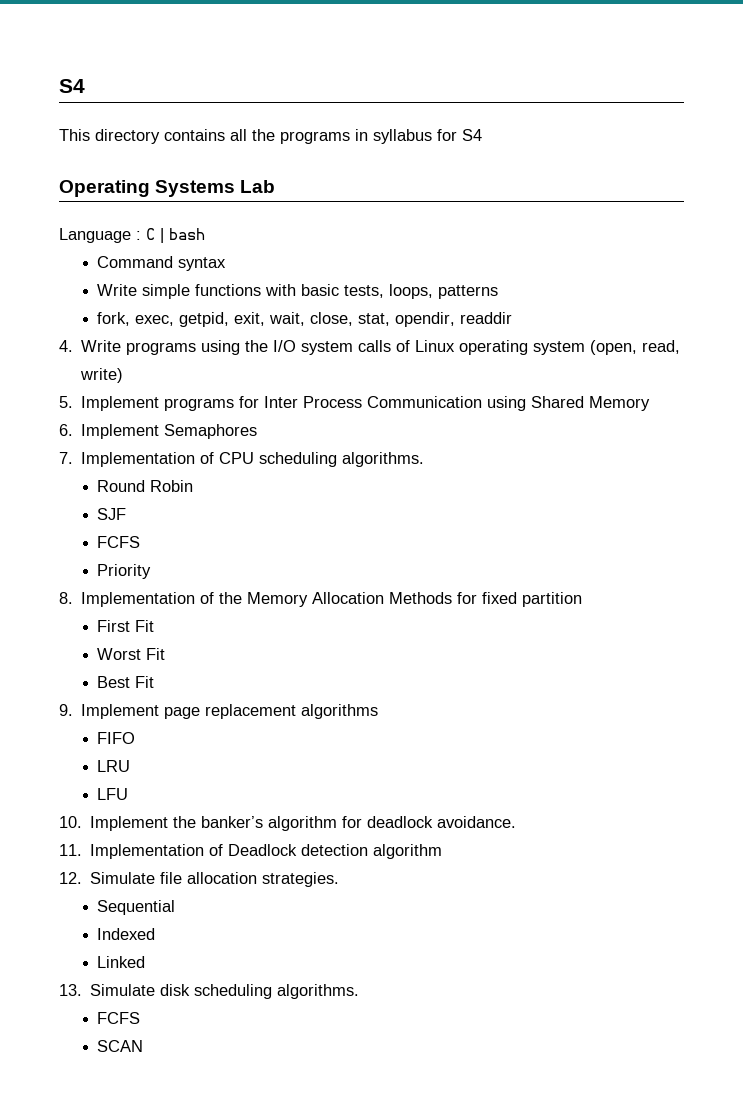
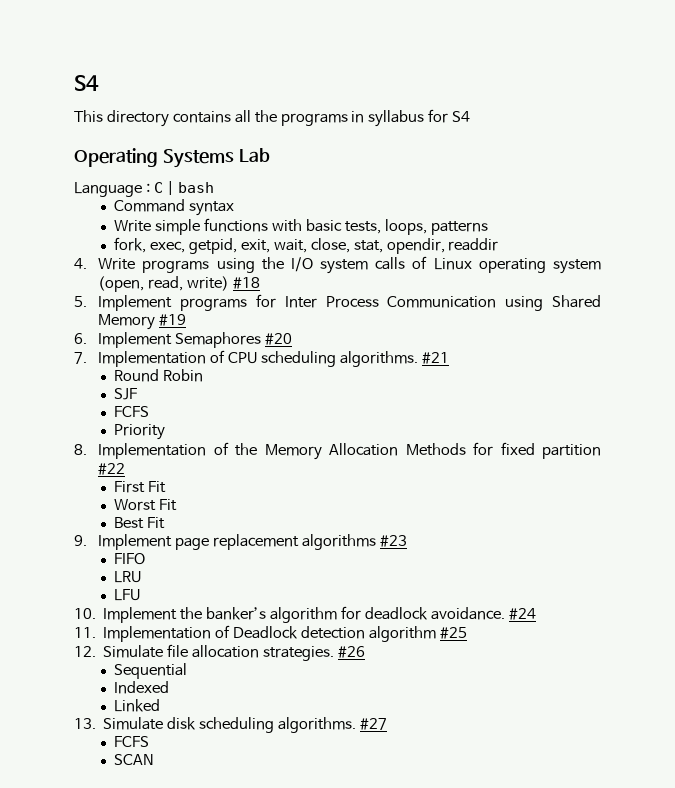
- 4. Write programs using the I/O system calls of Linux operating system (open, read, write)
+ 4. Write programs using the I/O system calls of Linux operating system (open, read, write) #18
- 5. Implement programs for Inter Process Communication using Shared Memory
+ 5. Implement programs for Inter Process Communication using Shared Memory #19
- 6. Implement Semaphores
+ 6. Implement Semaphores #20
+ #21
- 8. Implementation of the Memory Allocation Methods for fixed partition
+ 8. Implementation of the Memory Allocation Methods for fixed partition #22
- 9. Implement page replacement algorithms
+ 9. Implement page replacement algorithms #23
+ #24
- 11. Implementation of Deadlock detection algorithm
+ 11. Implementation of Deadlock detection algorithm #25
+ #26
+ #27

